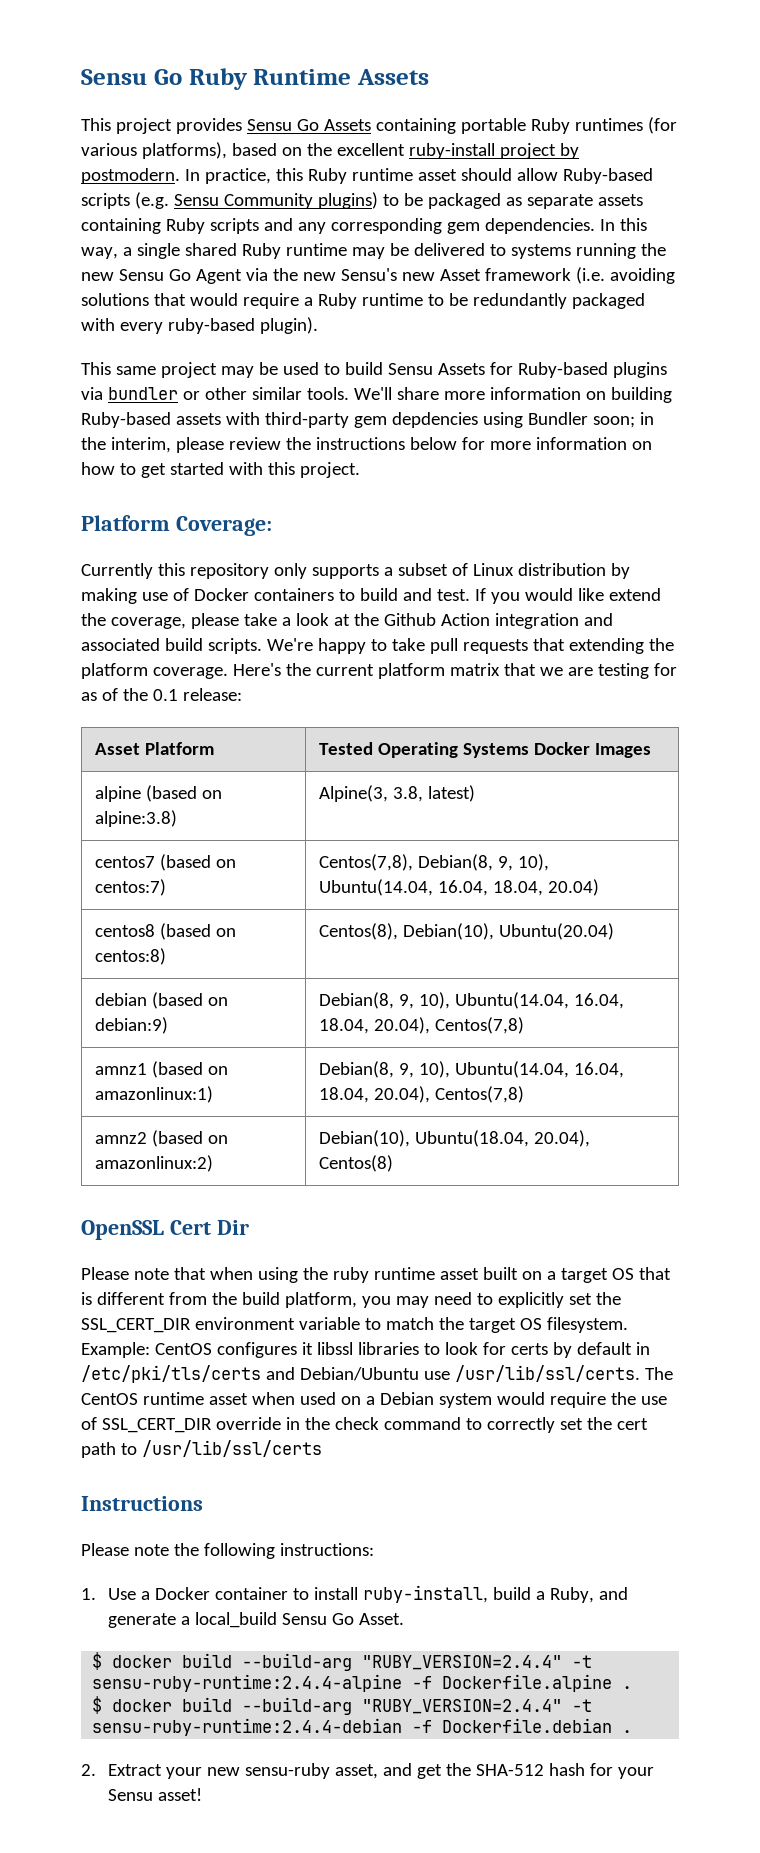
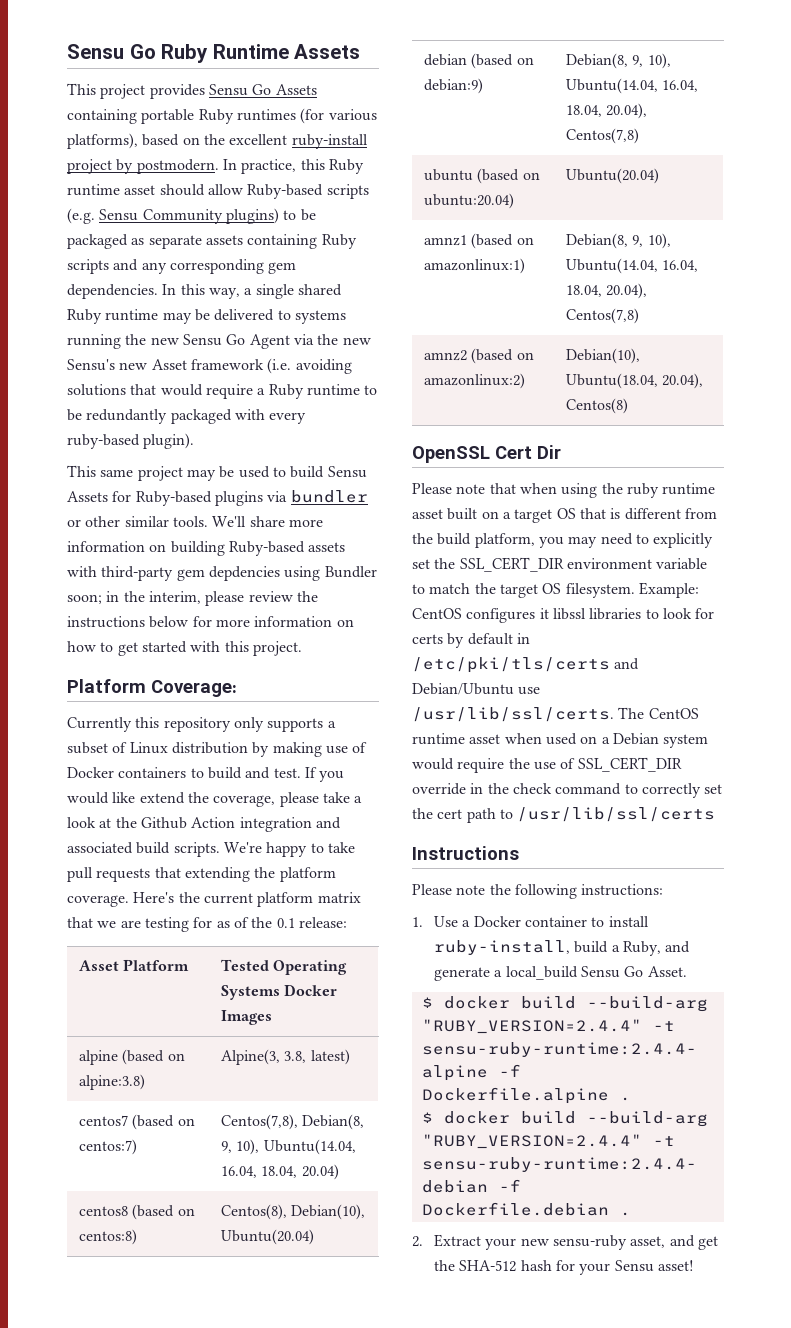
+ ubuntu (based on ubuntu:20.04) | Ubuntu(20.04)

